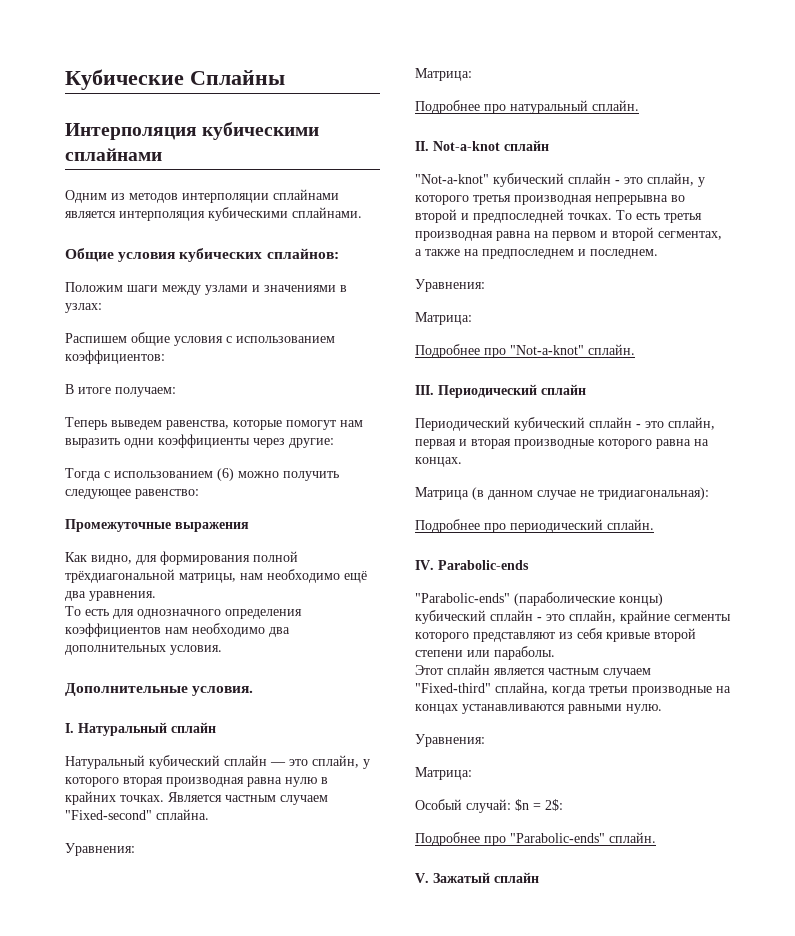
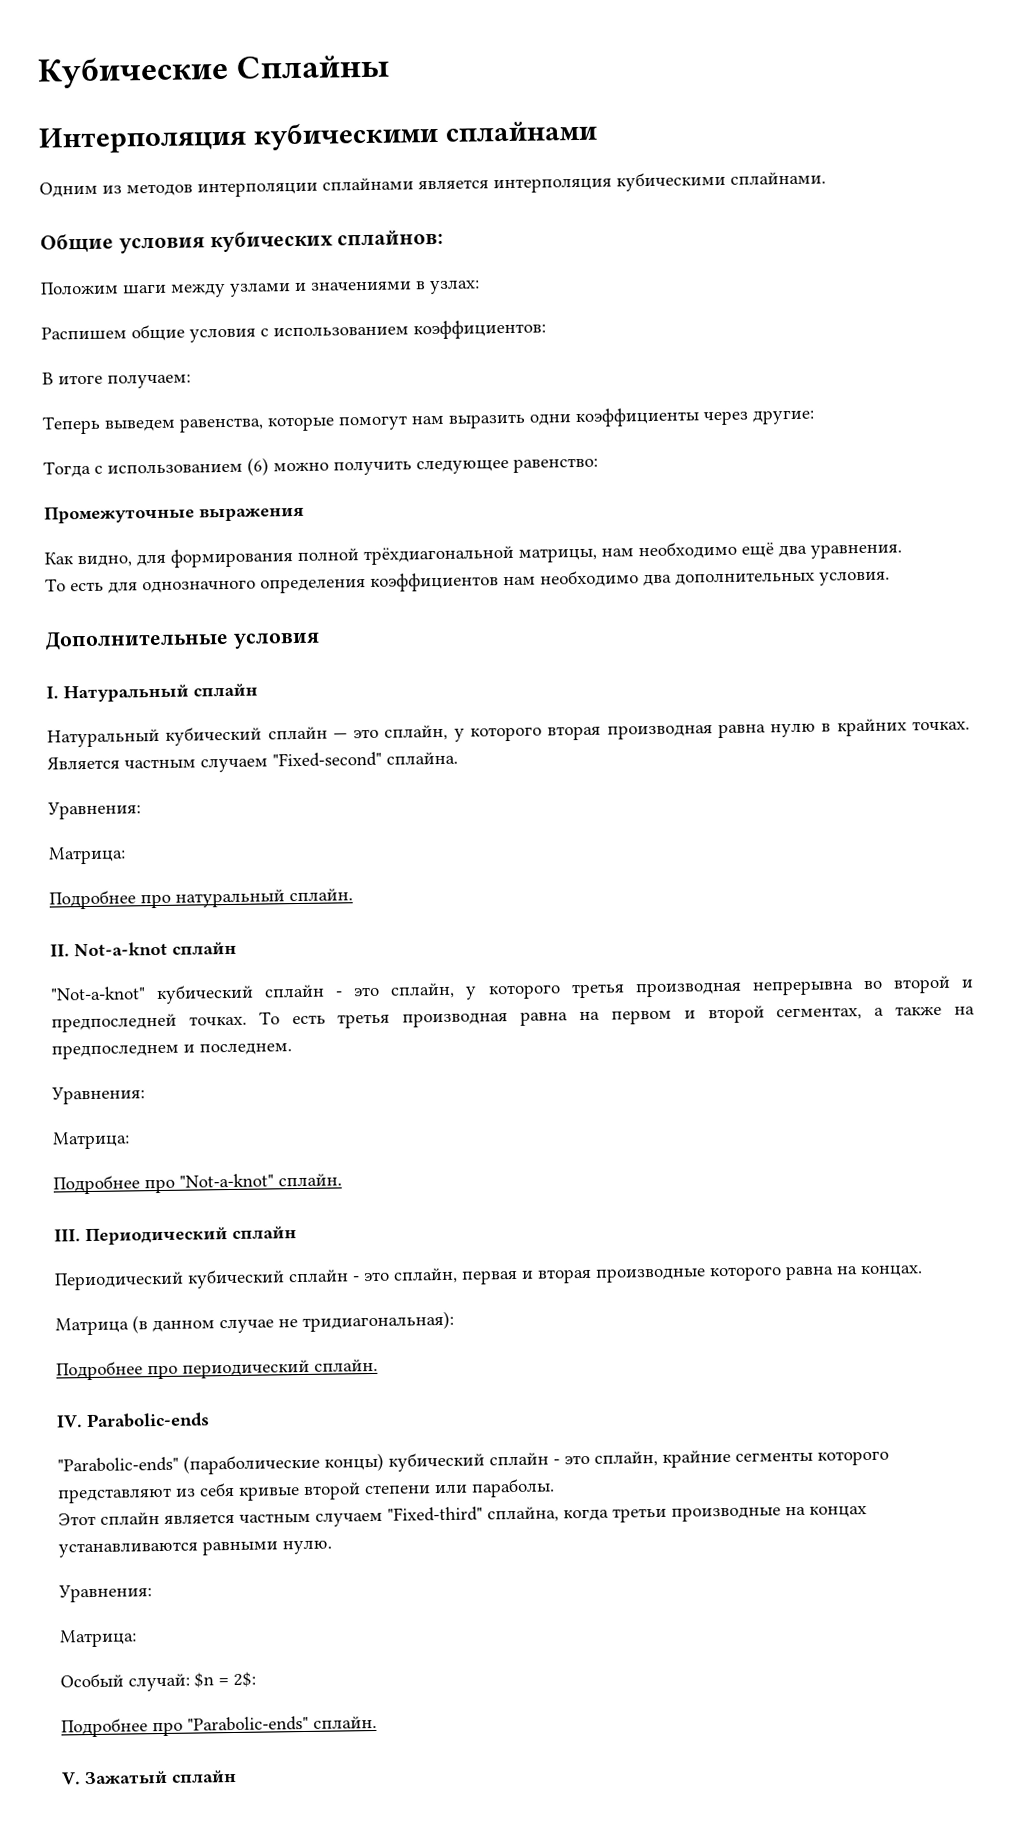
- Дополнительные условия.
+ Дополнительные условия

